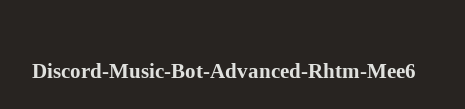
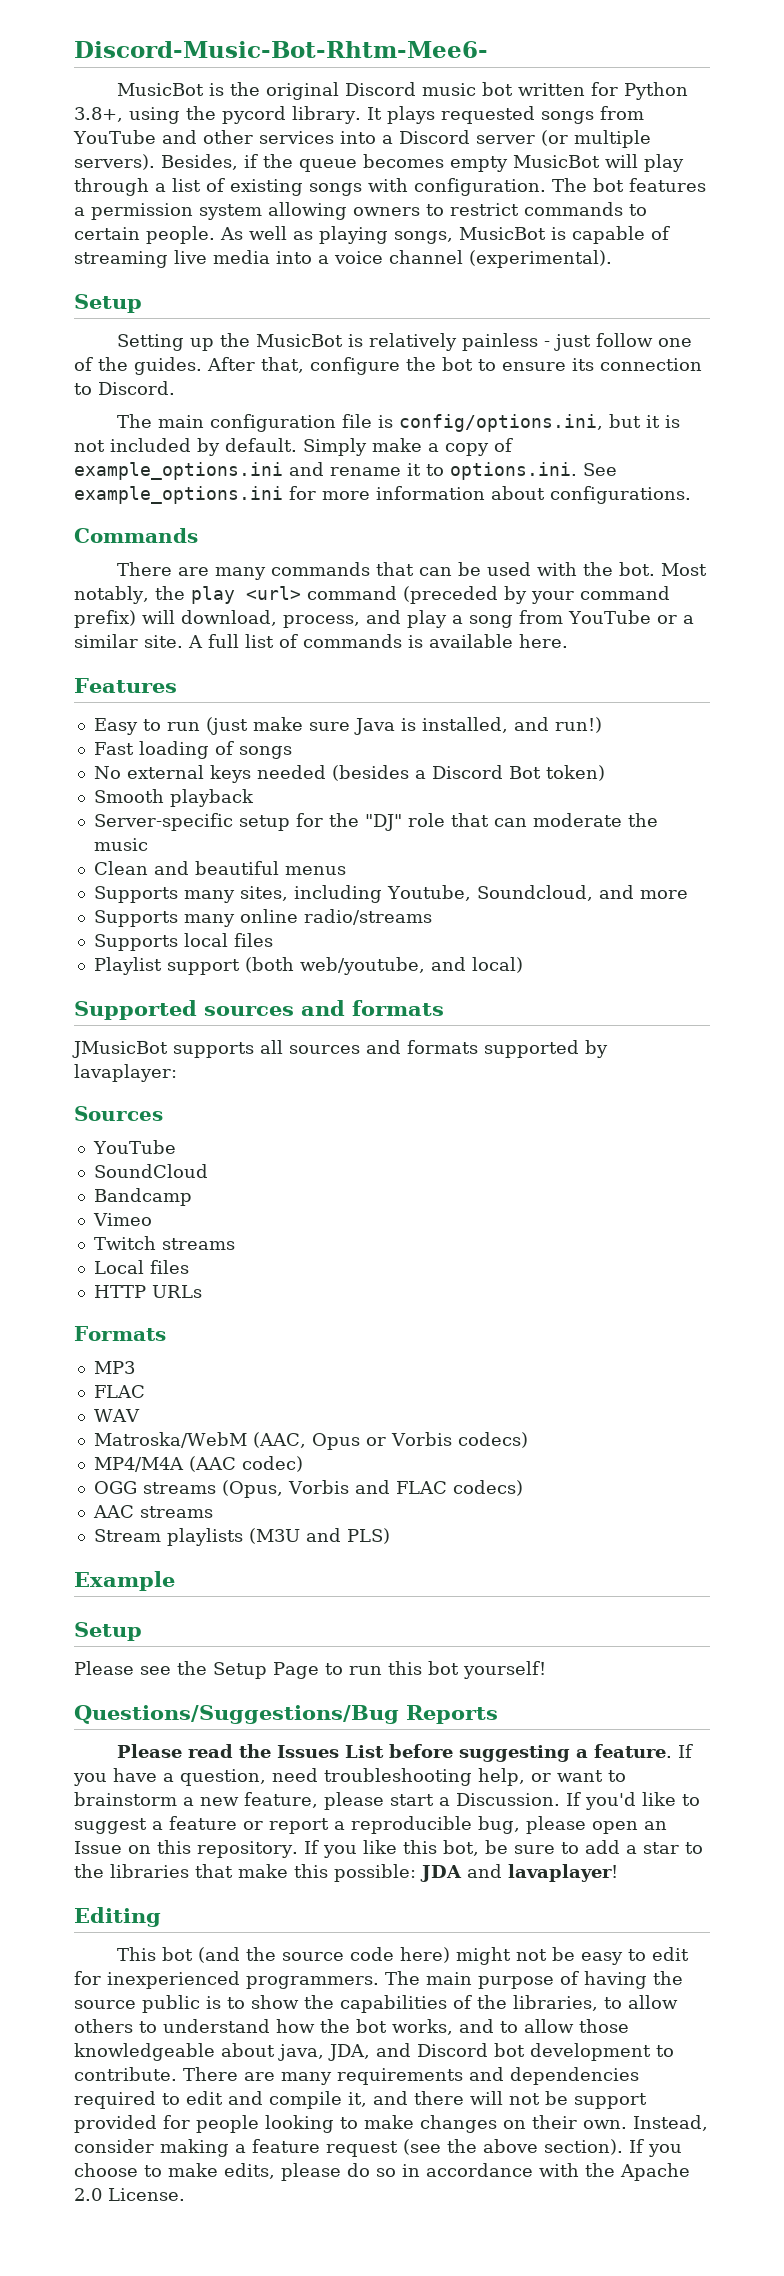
- Discord-Music-Bot-Advanced-Rhtm-Mee6
+ Discord-Music-Bot-Rhtm-Mee6-
+ MusicBot is the original Discord music bot written for Python 3.8+, using the pycord library. It plays requested songs from YouTube and other services into a Discord server (or multiple servers). Besides, if the queue becomes empty MusicBot will play through a list of existing songs with configuration. The bot features a permission system allowing owners to restrict commands to certain people. As well as playing songs, MusicBot is capable of streaming live media into a voice channel (experimental).
+ Setup
+ Setting up the MusicBot is relatively painless - just follow one of the guides. After that, configure the bot to ensure its connection to Discord.
+ The main configuration file is config/options.ini, but it is not included by default. Simply make a copy of example_options.ini and rename it to options.ini. See example_options.ini for more information about configurations.
+ Commands
+ There are many commands that can be used with the bot. Most notably, the play <url> command (preceded by your command prefix) will download, process, and play a song from YouTube or a similar site. A full list of commands is available here.
+ Features
+ Easy to run (just make sure Java is installed, and run!)
+ Fast loading of songs
+ No external keys needed (besides a Discord Bot token)
+ Smooth playback
+ Server-specific setup for the "DJ" role that can moderate the music
+ Clean and beautiful menus
+ Supports many sites, including Youtube, Soundcloud, and more
+ Supports many online radio/streams
+ Supports local files
+ Playlist support (both web/youtube, and local)
+ Supported sources and formats
+ JMusicBot supports all sources and formats supported by lavaplayer:
+ Sources
+ YouTube
+ SoundCloud
+ Bandcamp
+ Vimeo
+ Twitch streams
+ Local files
+ HTTP URLs
+ Formats
+ MP3
+ FLAC
+ WAV
+ Matroska/WebM (AAC, Opus or Vorbis codecs)
+ MP4/M4A (AAC codec)
+ OGG streams (Opus, Vorbis and FLAC codecs)
+ AAC streams
+ Stream playlists (M3U and PLS)
+ Example
+ Setup
+ Please see the Setup Page to run this bot yourself!
+ Questions/Suggestions/Bug Reports
+ Please read the Issues List before suggesting a feature. If you have a question, need troubleshooting help, or want to brainstorm a new feature, please start a Discussion. If you'd like to suggest a feature or report a reproducible bug, please open an Issue on this repository. If you like this bot, be sure to add a star to the libraries that make this possible: JDA and lavaplayer!
+ Editing
+ This bot (and the source code here) might not be easy to edit for inexperienced programmers. The main purpose of having the source public is to show the capabilities of the libraries, to allow others to understand how the bot works, and to allow those knowledgeable about java, JDA, and Discord bot development to contribute. There are many requirements and dependencies required to edit and compile it, and there will not be support provided for people looking to make changes on their own. Instead, consider making a feature request (see the above section). If you choose to make edits, please do so in accordance with the Apache 2.0 License.

